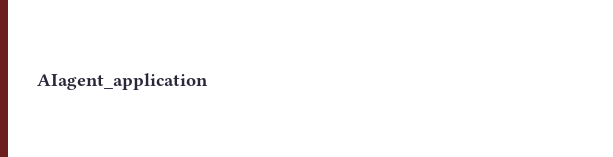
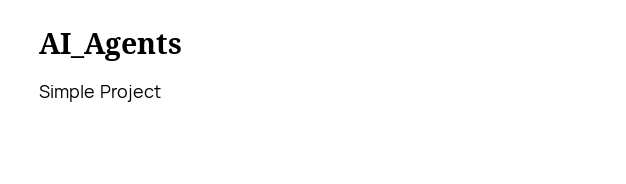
- AIagent_application
+ AI_Agents
+ Simple Project

